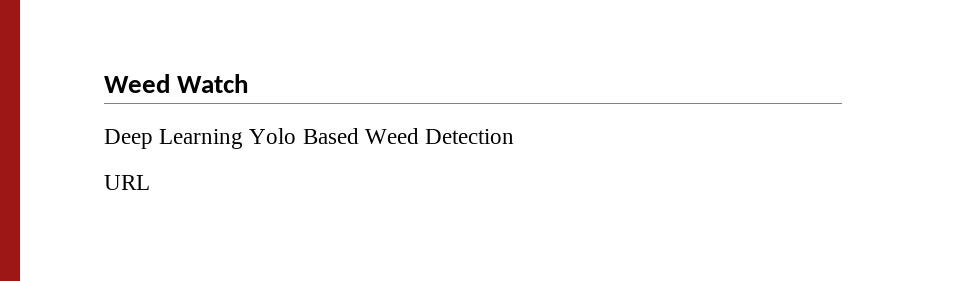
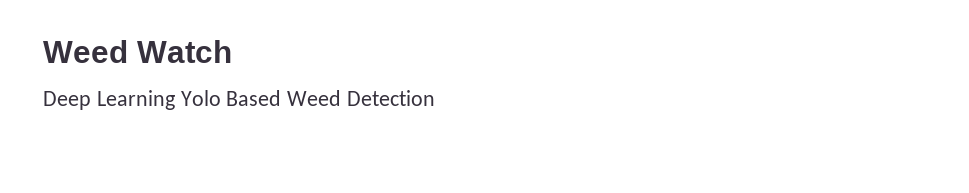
- URL

